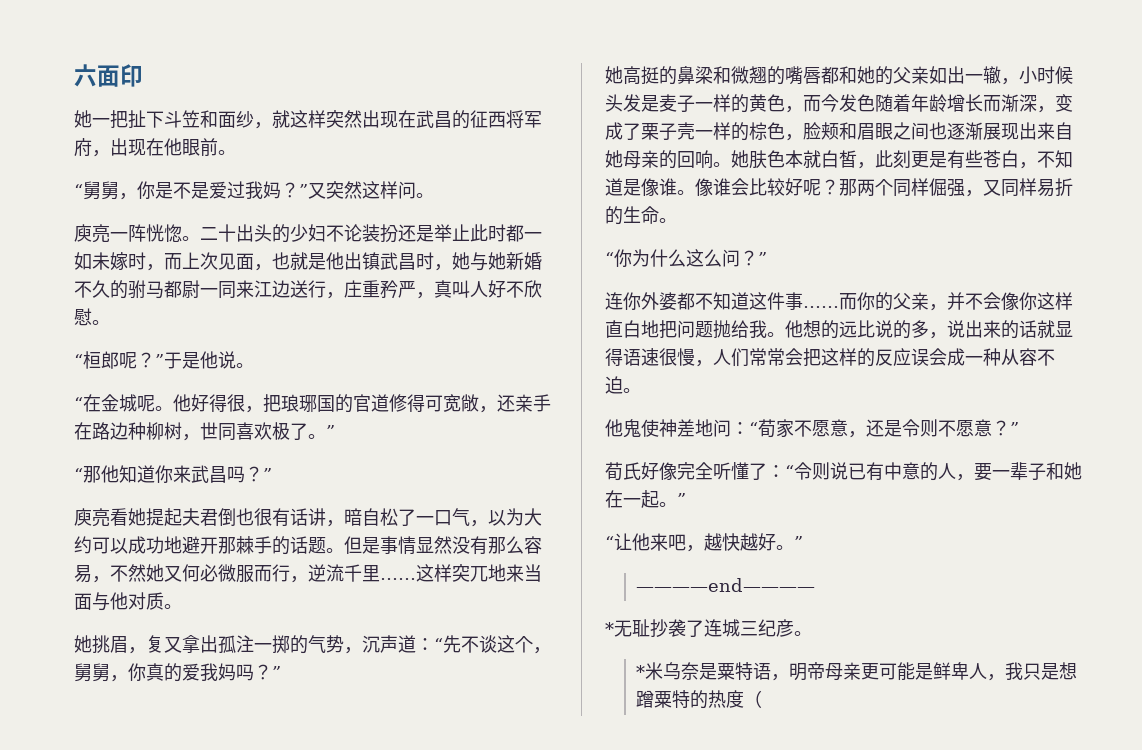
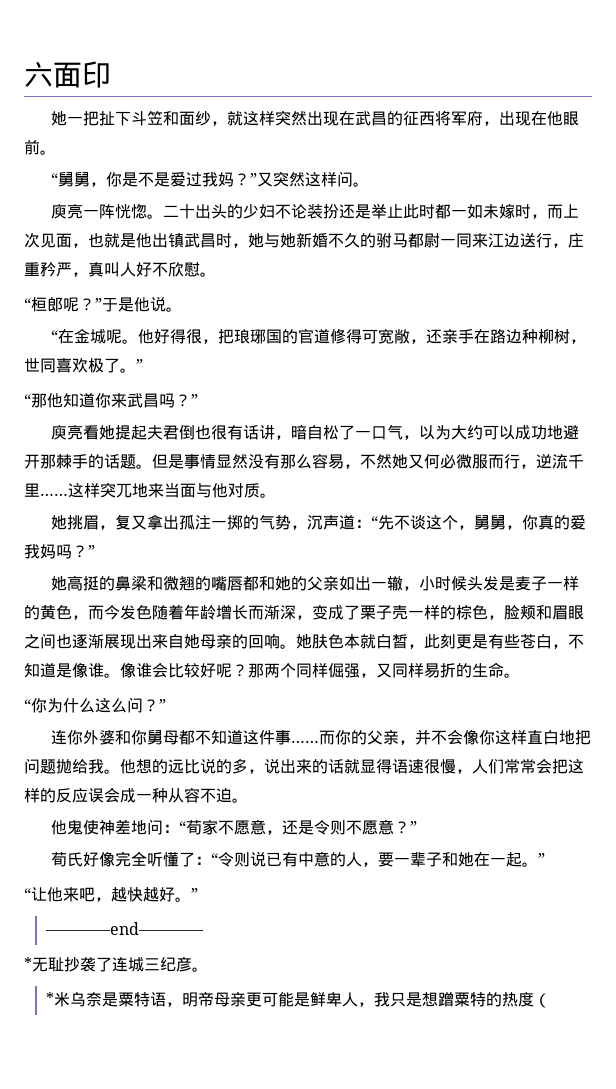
- 连你外婆都不知道这件事……
+ 连你外婆和你舅母都不知道这件事……

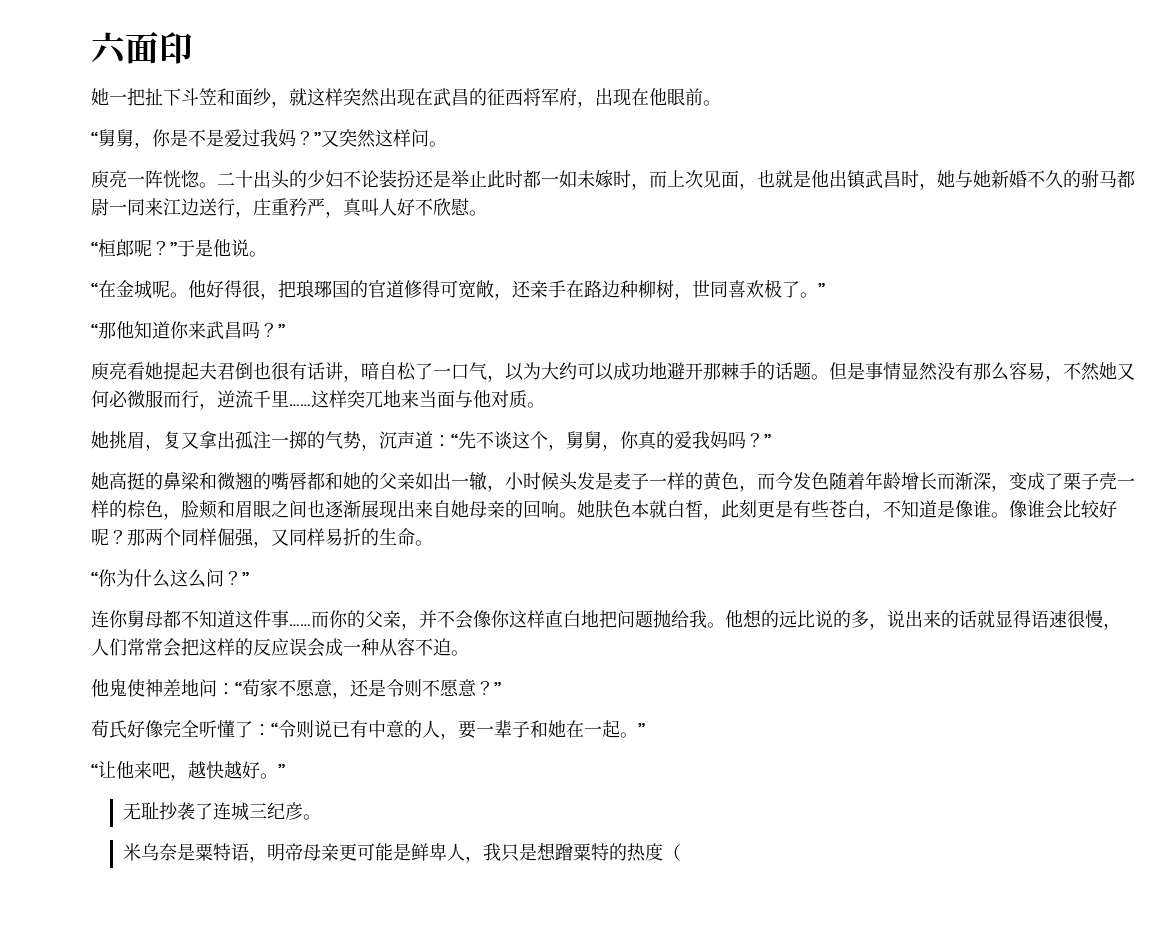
- 连你外婆和你舅母都不知道这件事……
+ 连你舅母都不知道这件事……
- ————end————
- *无耻抄袭了连城三纪彦。
+ 无耻抄袭了连城三纪彦。
- *米乌奈是粟特语，明帝母亲更可能是鲜卑人，我只是想蹭粟特的热度（
+ 米乌奈是粟特语，明帝母亲更可能是鲜卑人，我只是想蹭粟特的热度（

